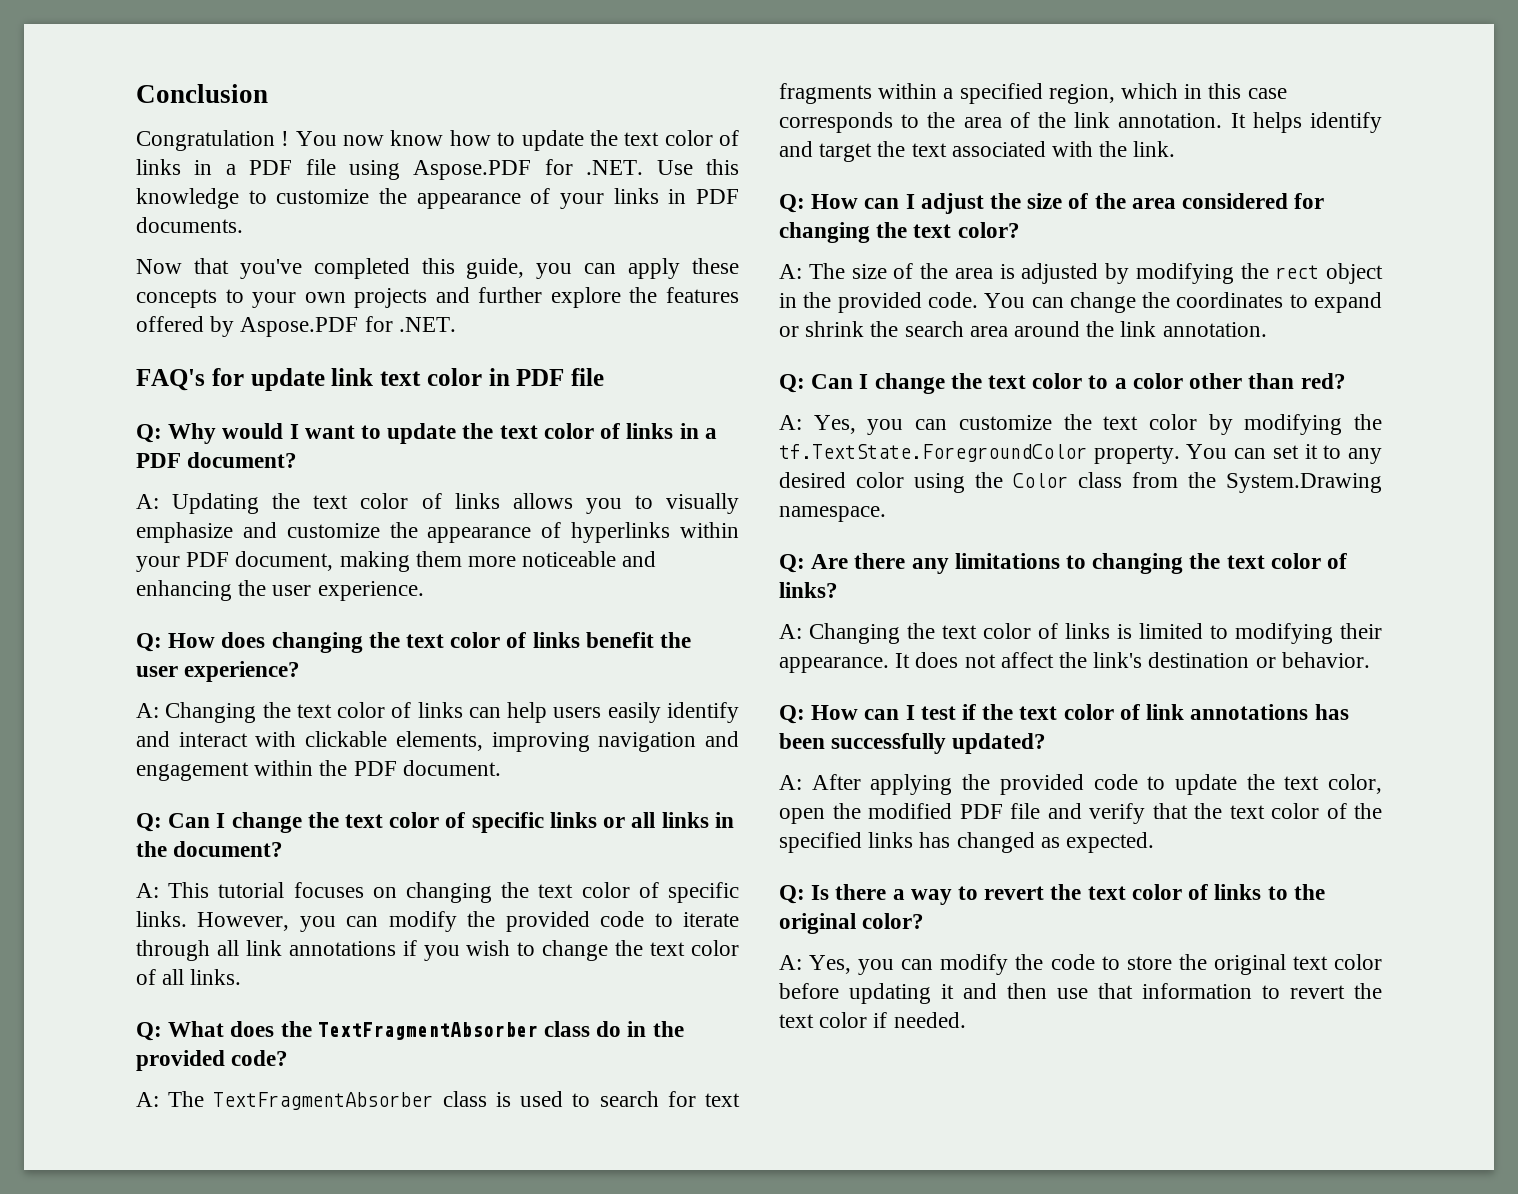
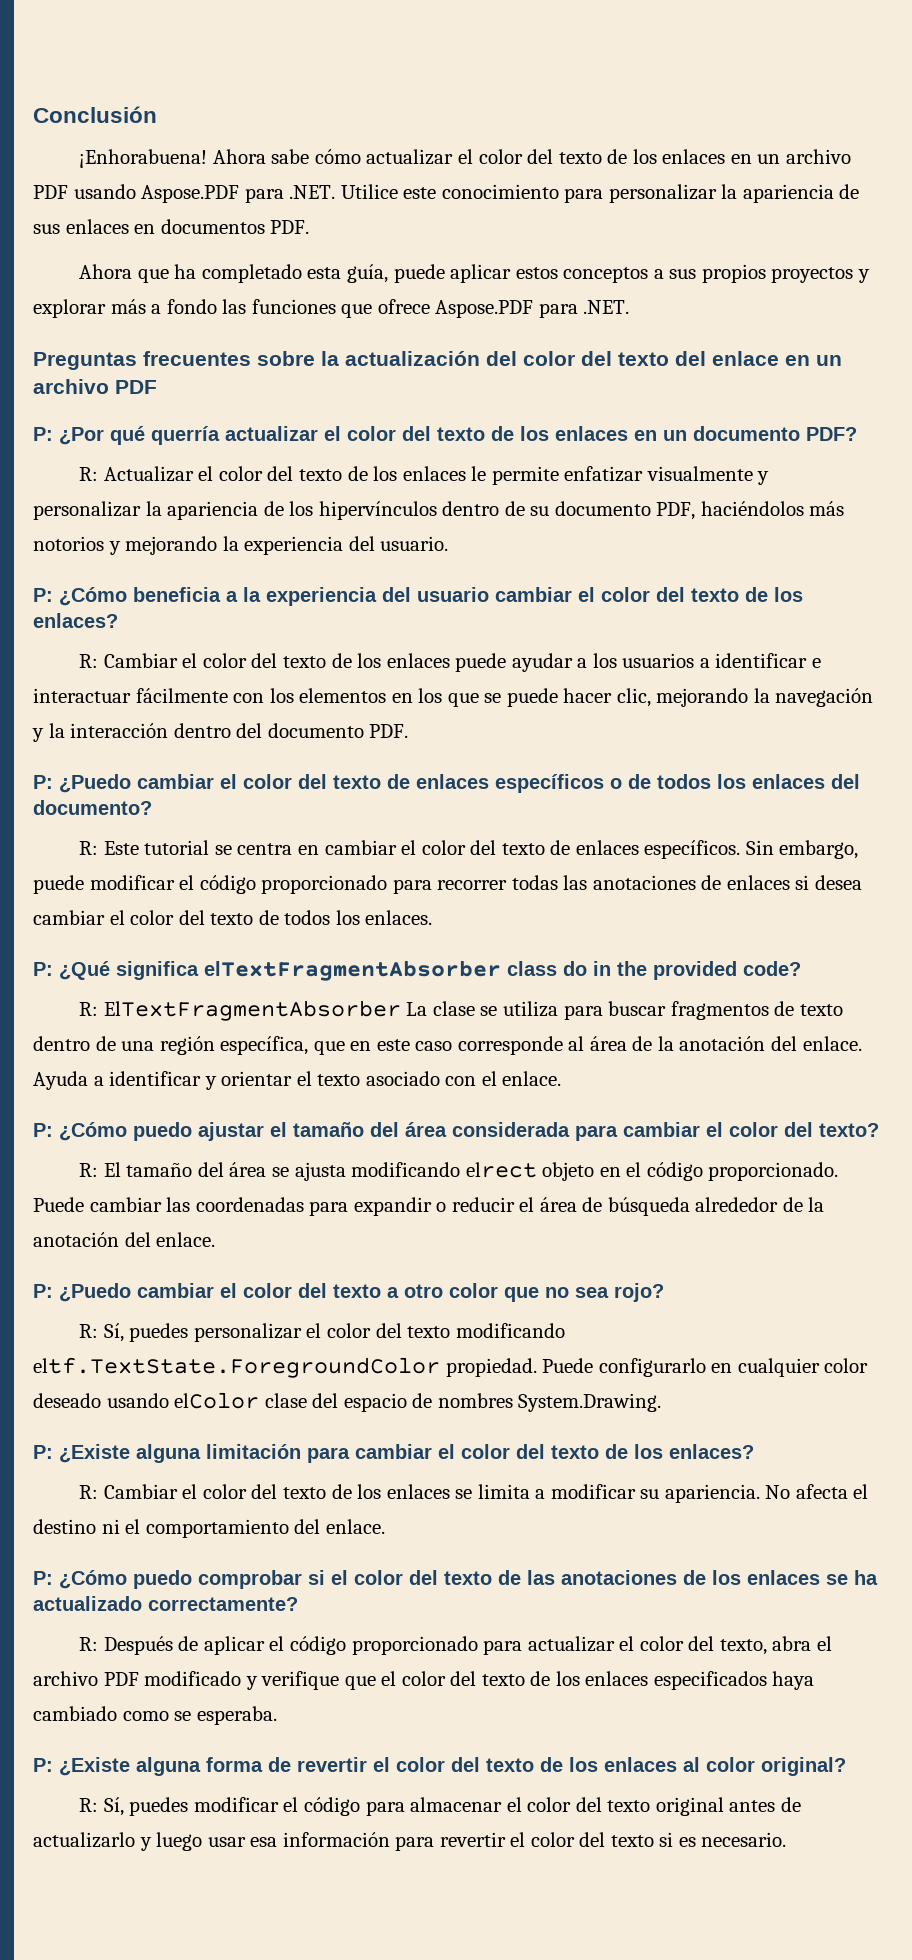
- Conclusion
- Congratulation ! You now know how to update the text color of links in a PDF file using Aspose.PDF for .NET. Use this knowledge to customize the appearance of your links in PDF documents.
- Now that you've completed this guide, you can apply these concepts to your own projects and further explore the features offered by Aspose.PDF for .NET.
- FAQ's for update link text color in PDF file
- Q: Why would I want to update the text color of links in a PDF document?
- A: Updating the text color of links allows you to visually emphasize and customize the appearance of hyperlinks within your PDF document, making them more noticeable and enhancing the user experience.
- Q: How does changing the text color of links benefit the user experience?
- A: Changing the text color of links can help users easily identify and interact with clickable elements, improving navigation and engagement within the PDF document.
- Q: Can I change the text color of specific links or all links in the document?
- A: This tutorial focuses on changing the text color of specific links. However, you can modify the provided code to iterate through all link annotations if you wish to change the text color of all links.
- Q: What does the TextFragmentAbsorber class do in the provided code?
+ Conclusión
+ ¡Enhorabuena! Ahora sabe cómo actualizar el color del texto de los enlaces en un archivo PDF usando Aspose.PDF para .NET. Utilice este conocimiento para personalizar la apariencia de sus enlaces en documentos PDF.
+ Ahora que ha completado esta guía, puede aplicar estos conceptos a sus propios proyectos y explorar más a fondo las funciones que ofrece Aspose.PDF para .NET.
+ Preguntas frecuentes sobre la actualización del color del texto del enlace en un archivo PDF
+ P: ¿Por qué querría actualizar el color del texto de los enlaces en un documento PDF?
+ R: Actualizar el color del texto de los enlaces le permite enfatizar visualmente y personalizar la apariencia de los hipervínculos dentro de su documento PDF, haciéndolos más notorios y mejorando la experiencia del usuario.
+ P: ¿Cómo beneficia a la experiencia del usuario cambiar el color del texto de los enlaces?
+ R: Cambiar el color del texto de los enlaces puede ayudar a los usuarios a identificar e interactuar fácilmente con los elementos en los que se puede hacer clic, mejorando la navegación y la interacción dentro del documento PDF.
+ P: ¿Puedo cambiar el color del texto de enlaces específicos o de todos los enlaces del documento?
+ R: Este tutorial se centra en cambiar el color del texto de enlaces específicos. Sin embargo, puede modificar el código proporcionado para recorrer todas las anotaciones de enlaces si desea cambiar el color del texto de todos los enlaces.
+ P: ¿Qué significa elTextFragmentAbsorber class do in the provided code?
- A: The TextFragmentAbsorber class is used to search for text fragments within a specified region, which in this case corresponds to the area of the link annotation. It helps identify and target the text associated with the link.
- Q: How can I adjust the size of the area considered for changing the text color?
- A: The size of the area is adjusted by modifying the rect object in the provided code. You can change the coordinates to expand or shrink the search area around the link annotation.
- Q: Can I change the text color to a color other than red?
- A: Yes, you can customize the text color by modifying the tf.TextState.ForegroundColor property. You can set it to any desired color using the Color class from the System.Drawing namespace.
- Q: Are there any limitations to changing the text color of links?
- A: Changing the text color of links is limited to modifying their appearance. It does not affect the link's destination or behavior.
- Q: How can I test if the text color of link annotations has been successfully updated?
- A: After applying the provided code to update the text color, open the modified PDF file and verify that the text color of the specified links has changed as expected.
- Q: Is there a way to revert the text color of links to the original color?
- A: Yes, you can modify the code to store the original text color before updating it and then use that information to revert the text color if needed.
+ R: ElTextFragmentAbsorber La clase se utiliza para buscar fragmentos de texto dentro de una región específica, que en este caso corresponde al área de la anotación del enlace. Ayuda a identificar y orientar el texto asociado con el enlace.
+ P: ¿Cómo puedo ajustar el tamaño del área considerada para cambiar el color del texto?
+ R: El tamaño del área se ajusta modificando elrect objeto en el código proporcionado. Puede cambiar las coordenadas para expandir o reducir el área de búsqueda alrededor de la anotación del enlace.
+ P: ¿Puedo cambiar el color del texto a otro color que no sea rojo?
+ R: Sí, puedes personalizar el color del texto modificando eltf.TextState.ForegroundColor propiedad. Puede configurarlo en cualquier color deseado usando elColor clase del espacio de nombres System.Drawing.
+ P: ¿Existe alguna limitación para cambiar el color del texto de los enlaces?
+ R: Cambiar el color del texto de los enlaces se limita a modificar su apariencia. No afecta el destino ni el comportamiento del enlace.
+ P: ¿Cómo puedo comprobar si el color del texto de las anotaciones de los enlaces se ha actualizado correctamente?
+ R: Después de aplicar el código proporcionado para actualizar el color del texto, abra el archivo PDF modificado y verifique que el color del texto de los enlaces especificados haya cambiado como se esperaba.
+ P: ¿Existe alguna forma de revertir el color del texto de los enlaces al color original?
+ R: Sí, puedes modificar el código para almacenar el color del texto original antes de actualizarlo y luego usar esa información para revertir el color del texto si es necesario.

